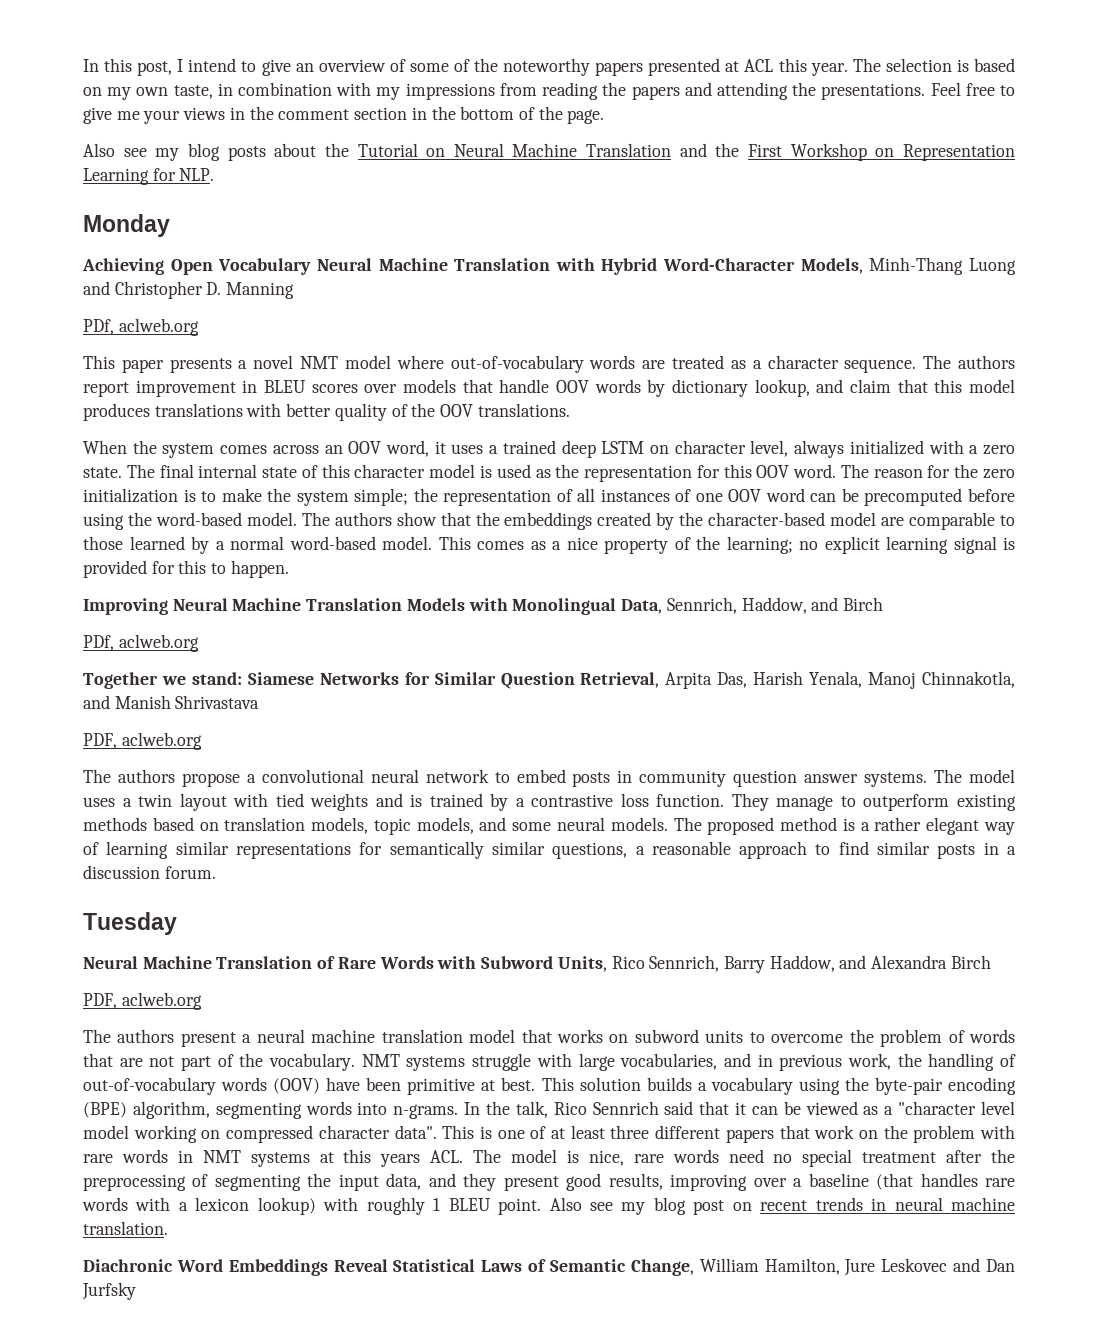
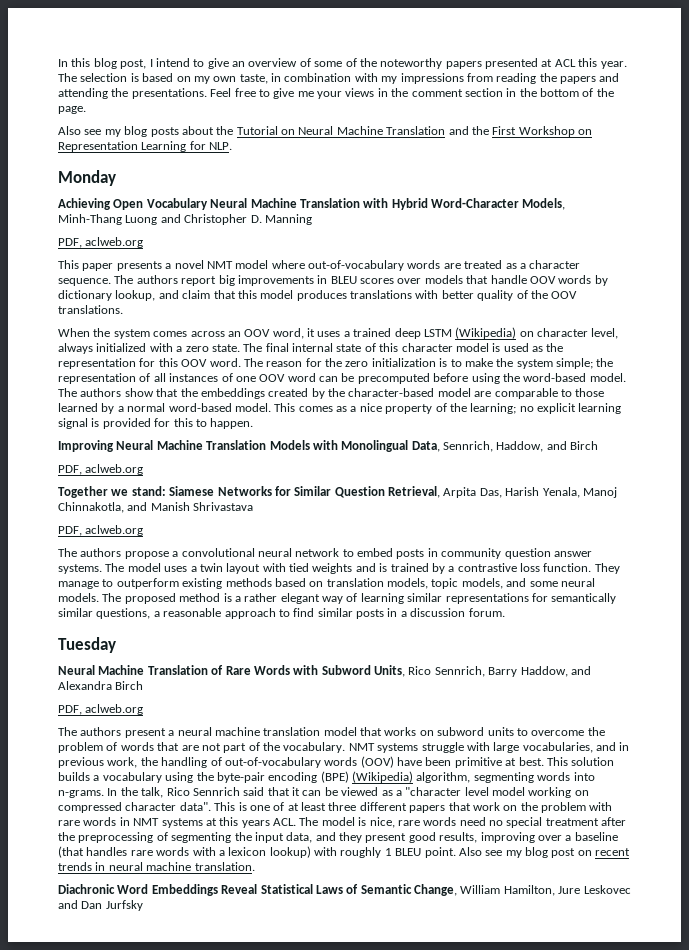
- In this post, I intend to give an overview of some of the noteworthy papers presented at ACL this year.
+ In this blog post, I intend to give an overview of some of the noteworthy papers presented at ACL this year.
  Achieving Open Vocabulary Neural Machine Translation with Hybrid Word-Character Models, Minh-Thang Luong and Christopher D. Manning
- PDf, aclweb.org
+ PDF, aclweb.org
- The authors report improvement in BLEU scores over models that handle OOV words by dictionary lookup, and claim that this model produces translations with better quality of the OOV translations.
+ The authors report big improvements in BLEU scores over models that handle OOV words by dictionary lookup, and claim that this model produces translations with better quality of the OOV translations.
- When the system comes across an OOV word, it uses a trained deep LSTM on character level, always initialized with a zero state.
+ When the system comes across an OOV word, it uses a trained deep LSTM (Wikipedia) on character level, always initialized with a zero state.
  Improving Neural Machine Translation Models with Monolingual Data, Sennrich, Haddow, and Birch
- PDf, aclweb.org
+ PDF, aclweb.org
- This solution builds a vocabulary using the byte-pair encoding (BPE) algorithm, segmenting words into n-grams.
+ This solution builds a vocabulary using the byte-pair encoding (BPE) (Wikipedia) algorithm, segmenting words into n-grams.

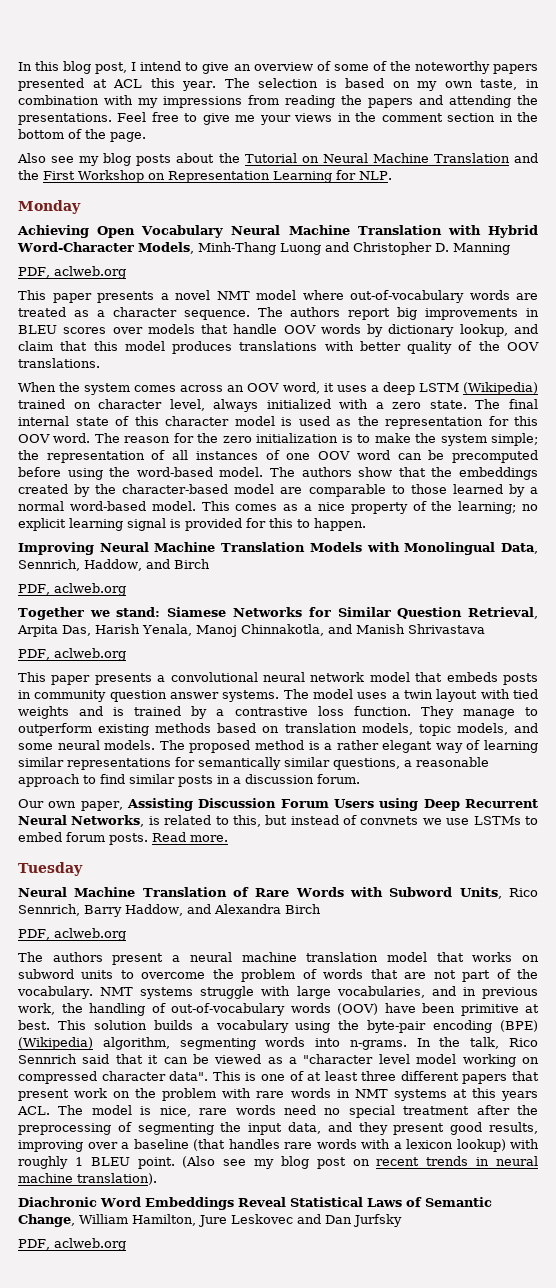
- When the system comes across an OOV word, it uses a trained deep LSTM (Wikipedia) on character level, always initialized with a zero state.
+ When the system comes across an OOV word, it uses a deep LSTM (Wikipedia) trained on character level, always initialized with a zero state.
- The authors propose a convolutional neural network to embed posts in community question answer systems.
+ This paper presents a convolutional neural network model that embeds posts in community question answer systems.
+ Our own paper, Assisting Discussion Forum Users using Deep Recurrent Neural Networks, is related to this, but instead of convnets we use LSTMs to embed forum posts. Read more.
- This is one of at least three different papers that work on the problem with rare words in NMT systems at this years ACL. The model is nice, rare words need no special treatment after the preprocessing of segmenting the input data, and they present good results, improving over a baseline (that handles rare words with a lexicon lookup) with roughly 1 BLEU point.
+ This is one of at least three different papers that present work on the problem with rare words in NMT systems at this years ACL. The model is nice, rare words need no special treatment after the preprocessing of segmenting the input data, and they present good results, improving over a baseline (that handles rare words with a lexicon lookup) with roughly 1 BLEU point.
- Also see my blog post on recent trends in neural machine translation.
+ (Also see my blog post on recent trends in neural machine translation).
  Diachronic Word Embeddings Reveal Statistical Laws of Semantic Change, William Hamilton, Jure Leskovec and Dan Jurfsky
+ PDF, aclweb.org

